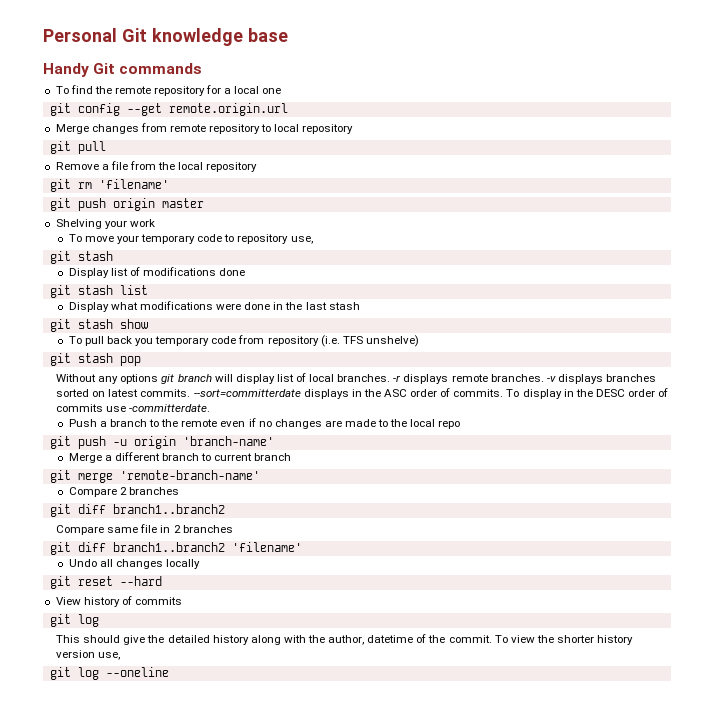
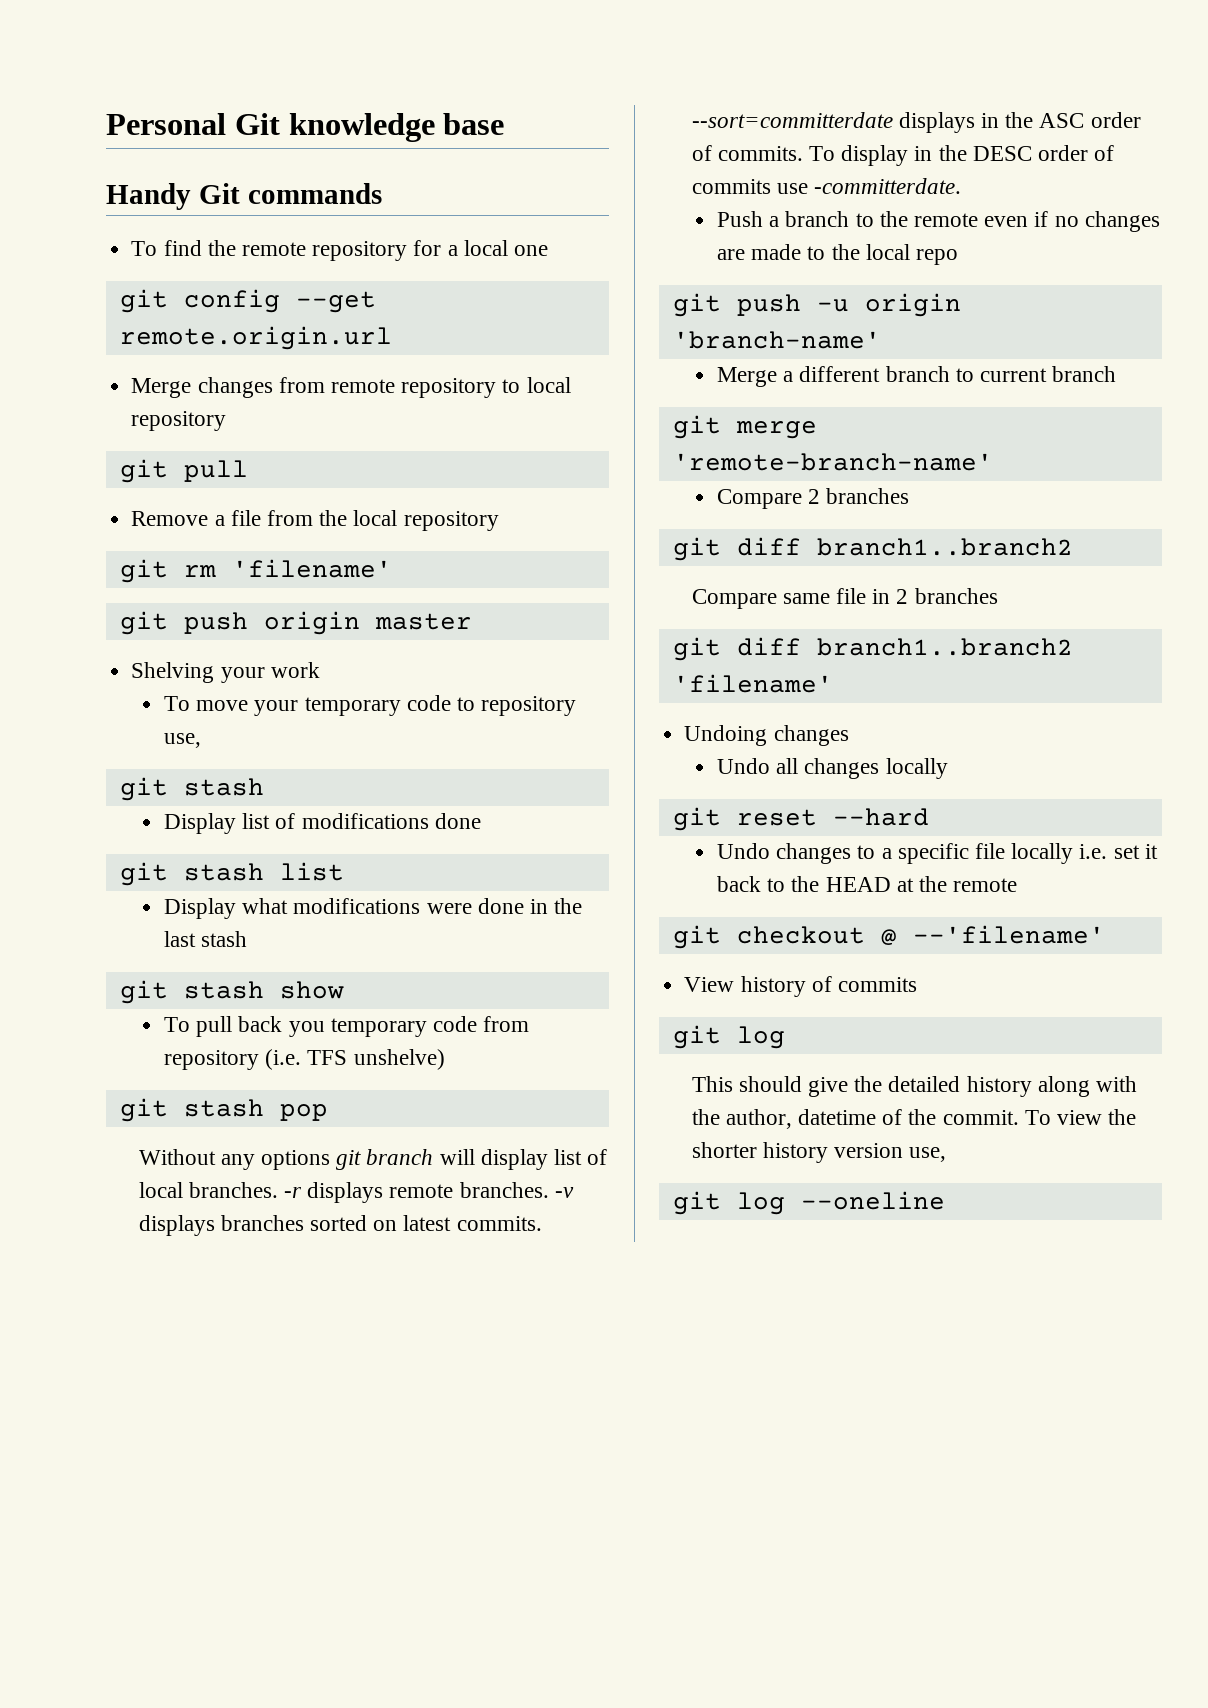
+ Undoing changes
+ Undo changes to a specific file locally i.e. set it back to the HEAD at the remote
+ git checkout @ --'filename'

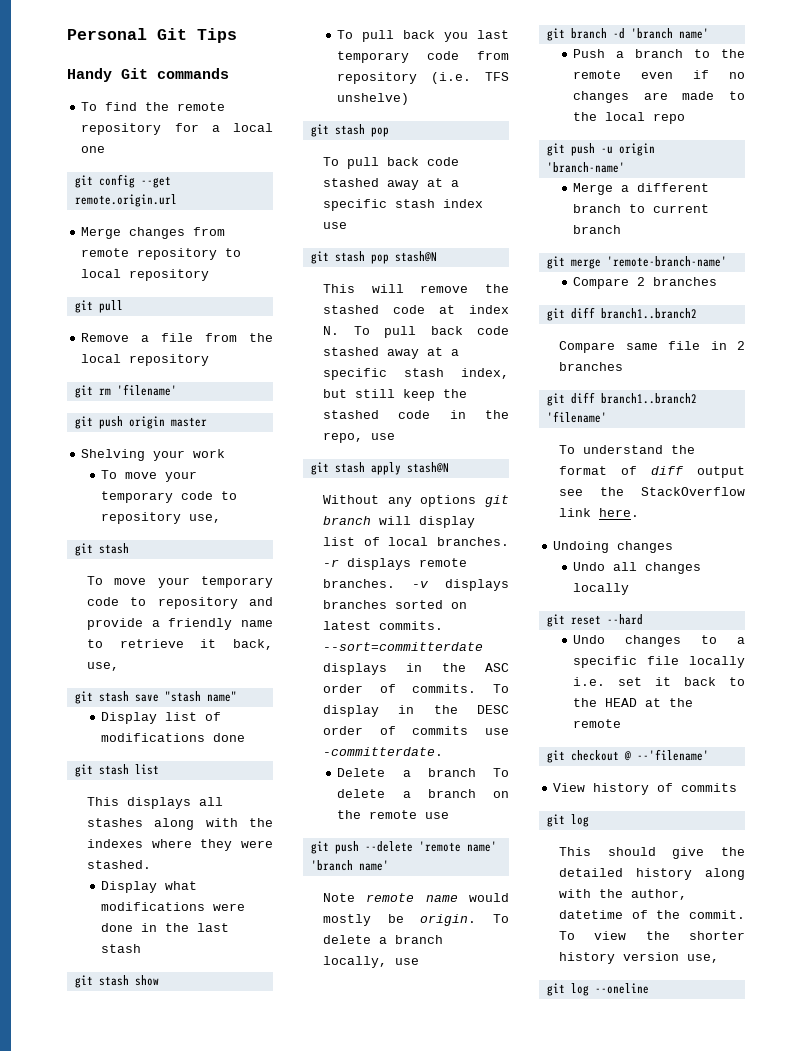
- Personal Git knowledge base
+ Personal Git Tips
+ To move your temporary code to repository and provide a friendly name to retrieve it back, use,
+ git stash save "stash name"
+ This displays all stashes along with the indexes where they were stashed.
- To pull back you temporary code from repository (i.e. TFS unshelve)
+ To pull back you last temporary code from repository (i.e. TFS unshelve)
+ To pull back code stashed away at a specific stash index use
+ git stash pop stash@N
+ This will remove the stashed code at index N. To pull back code stashed away at a specific stash index, but still keep the stashed code in the repo, use
+ git stash apply stash@N
+ Delete a branch To delete a branch on the remote use
+ git push --delete 'remote name' 'branch name'
+ Note remote name would mostly be origin. To delete a branch locally, use
+ git branch -d 'branch name'
+ To understand the format of diff output see the StackOverflow link here.

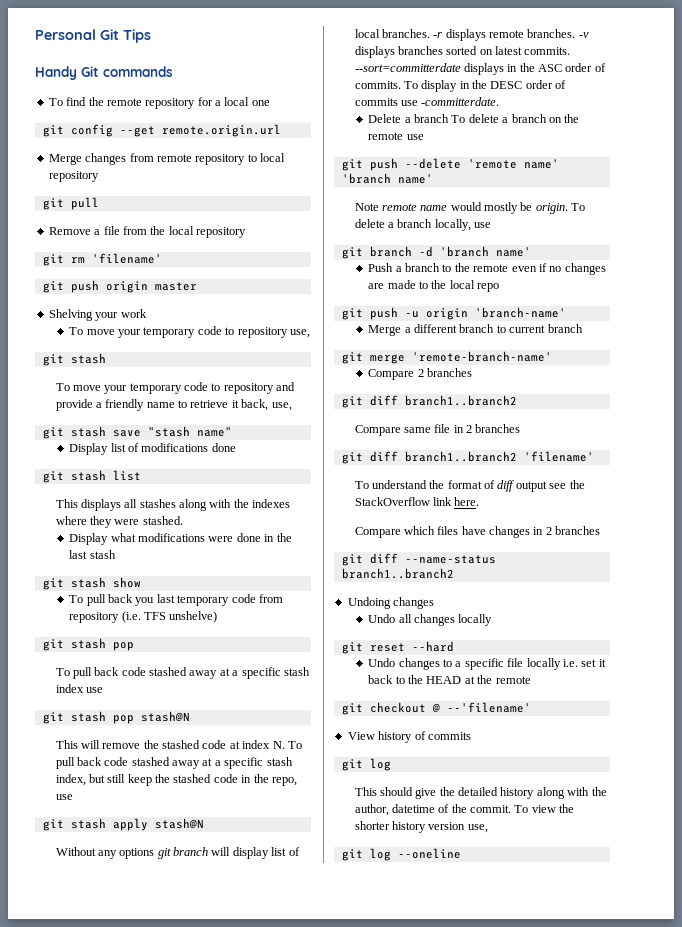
+ Compare which files have changes in 2 branches
+ git diff --name-status branch1..branch2

